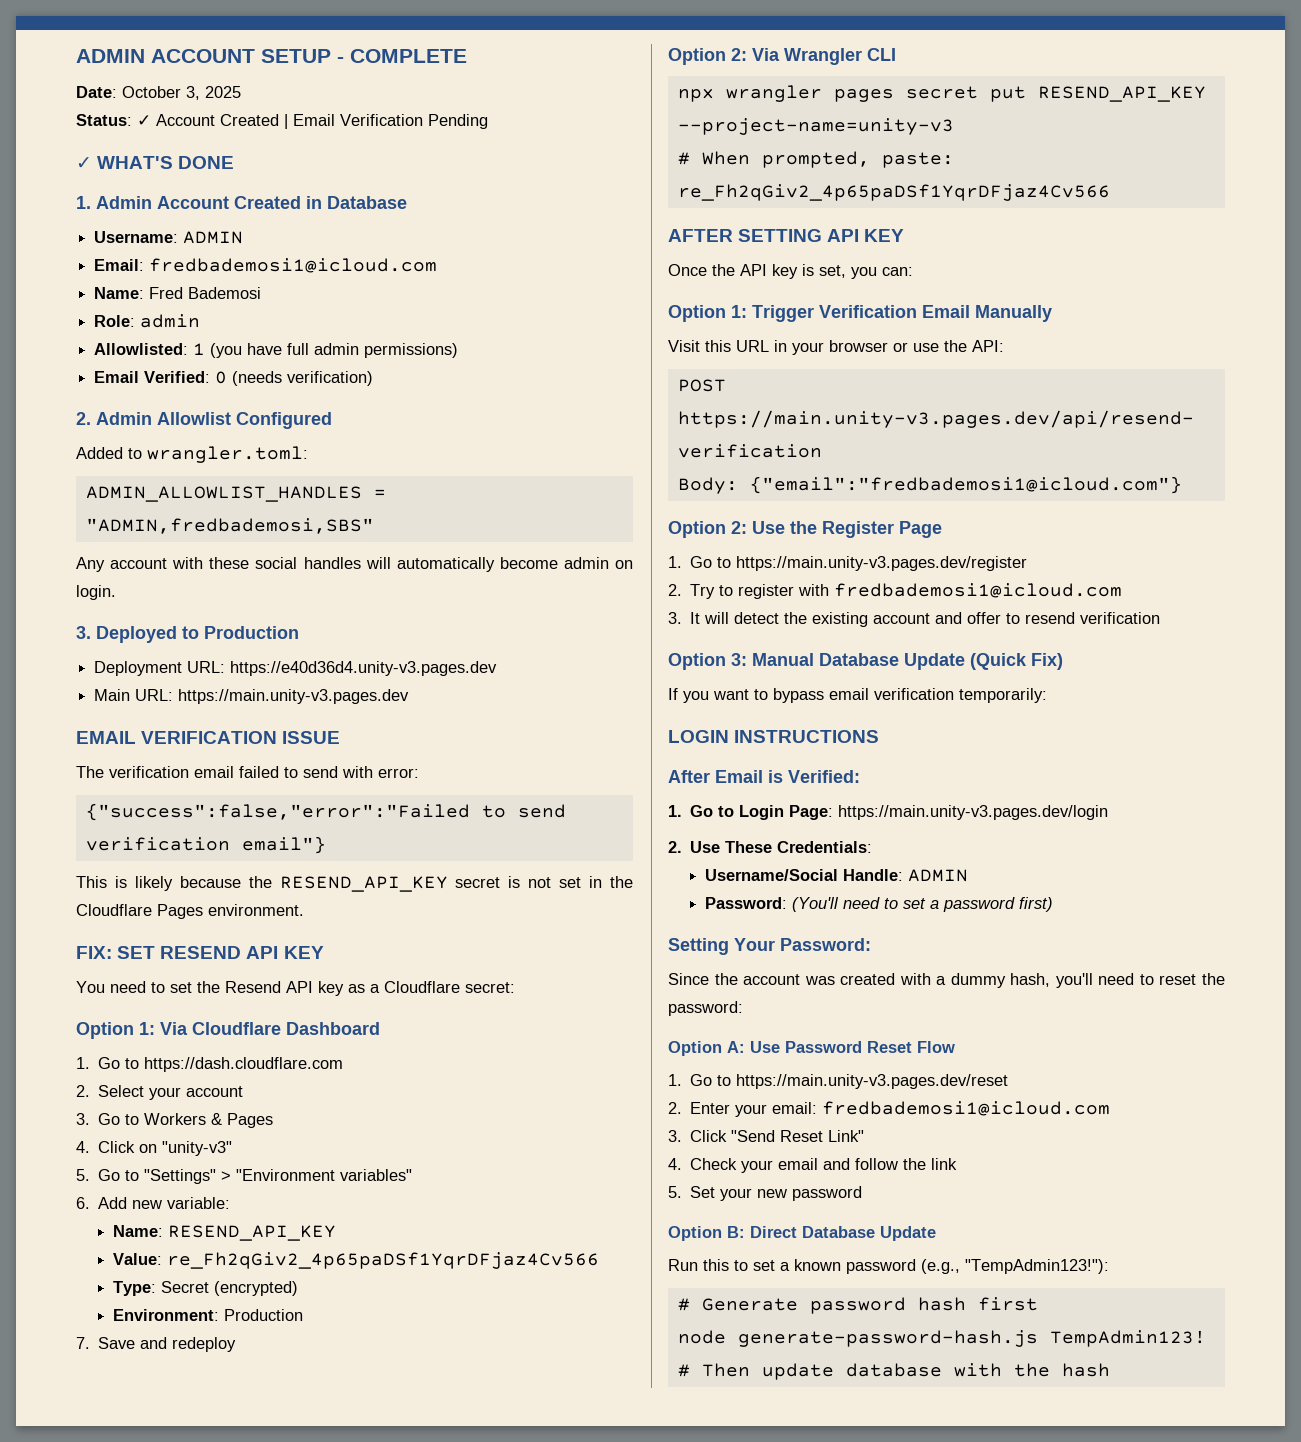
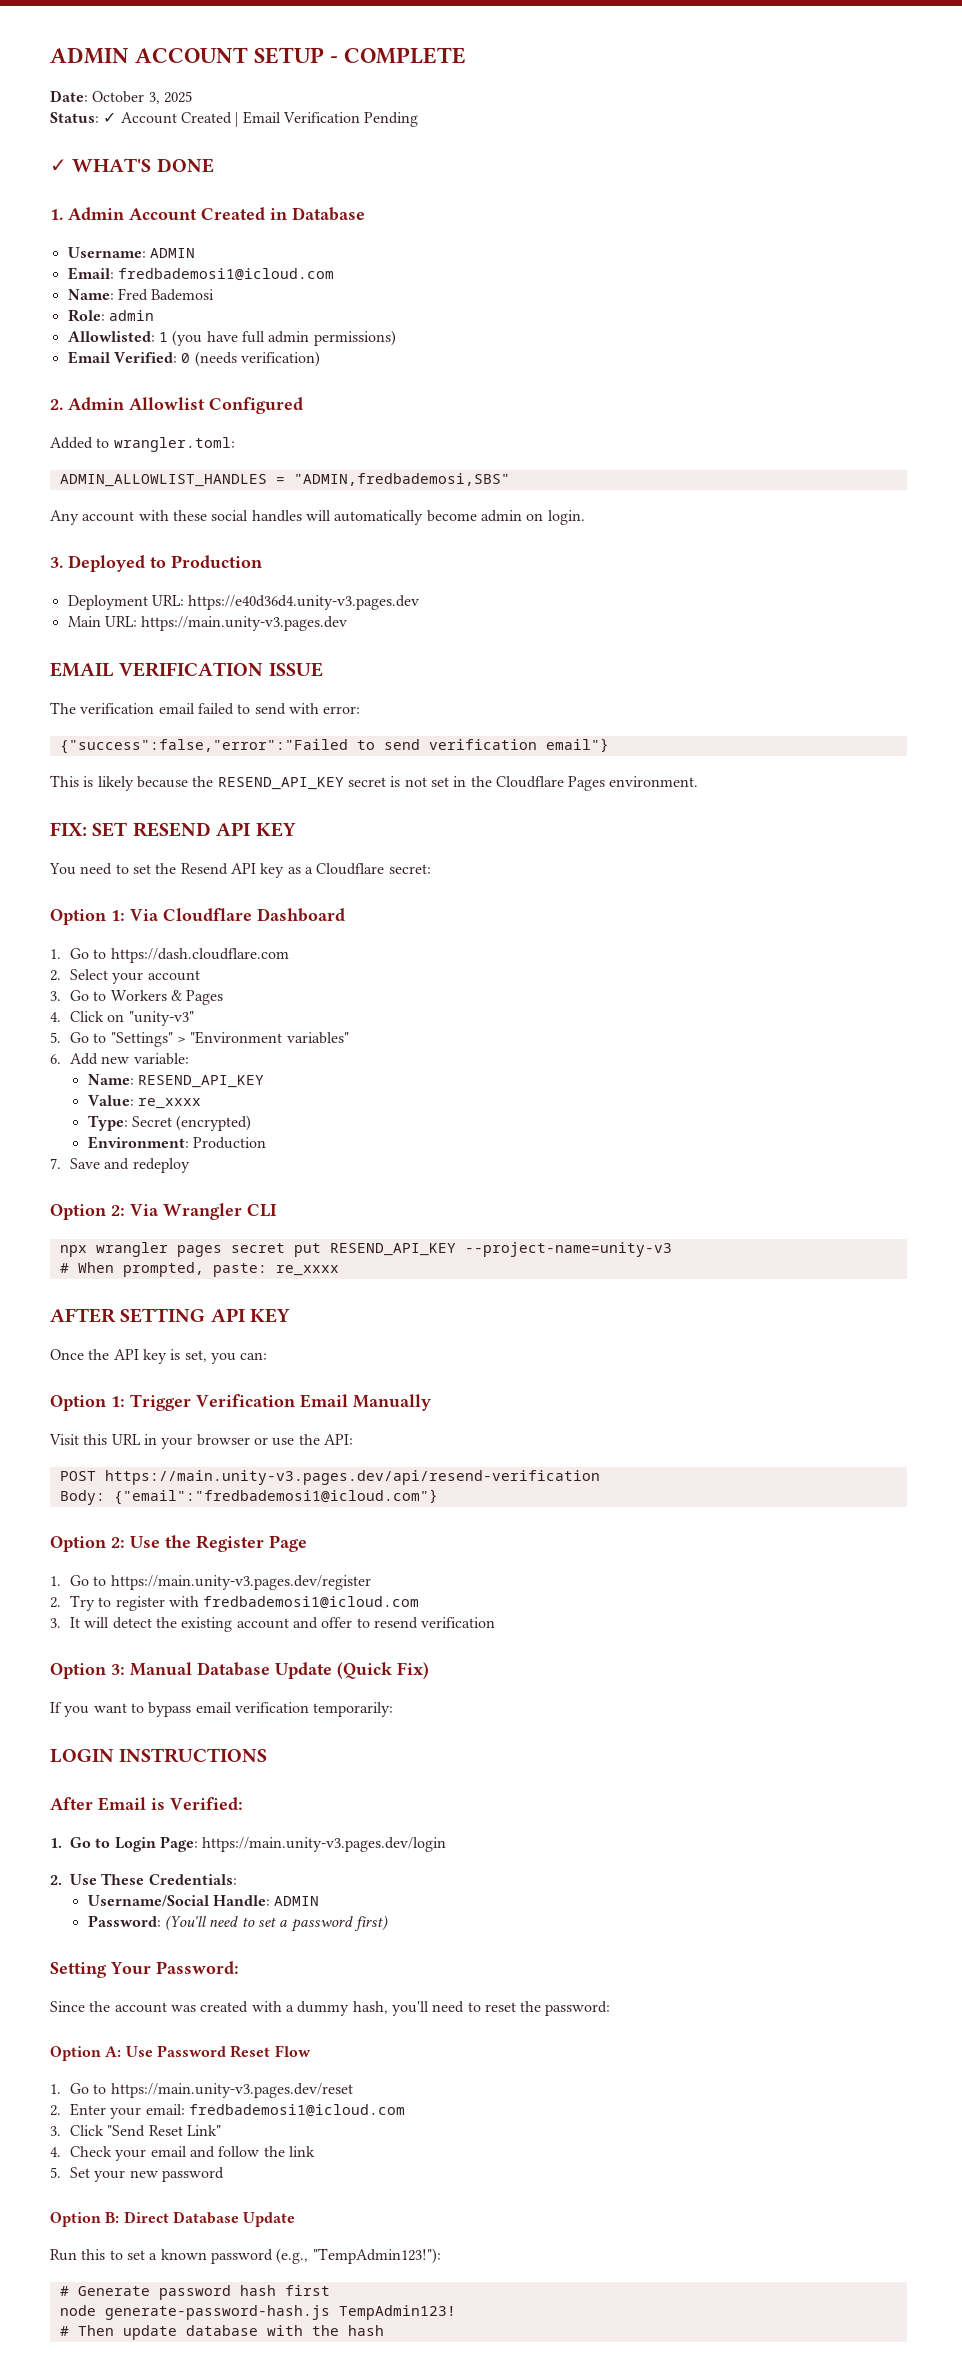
- Value: re_Fh2qGiv2_4p65paDSf1YqrDFjaz4Cv566
+ Value: re_xxxx
- # When prompted, paste: re_Fh2qGiv2_4p65paDSf1YqrDFjaz4Cv566
+ # When prompted, paste: re_xxxx

